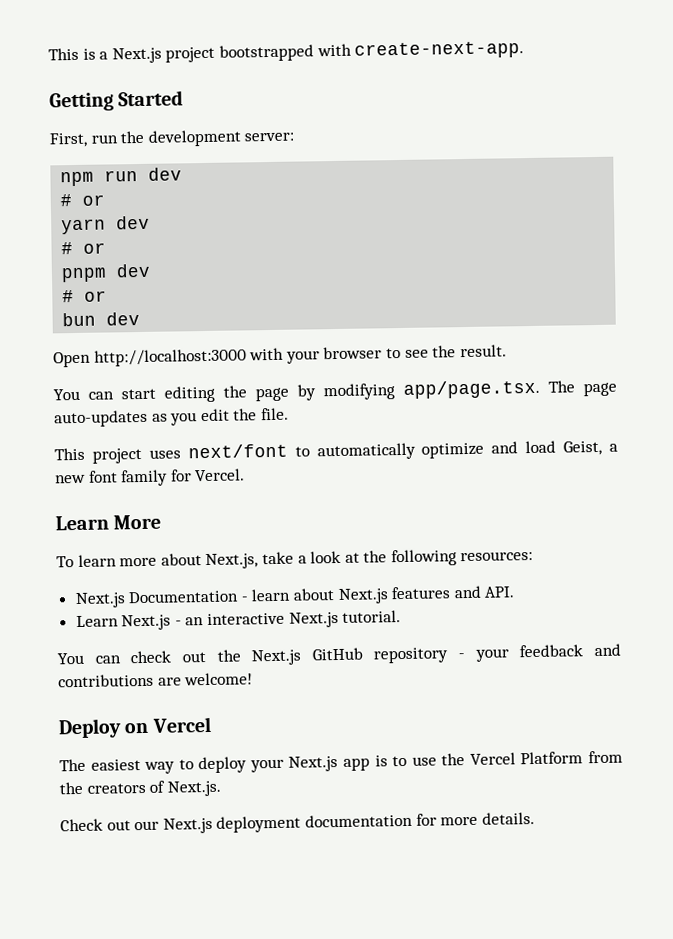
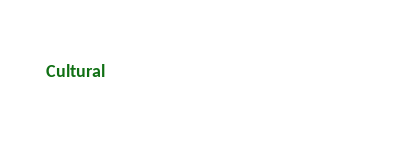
- This is a Next.js project bootstrapped with create-next-app.
- Getting Started
- First, run the development server:
- npm run dev
- # or
- yarn dev
- # or
- pnpm dev
- # or
- bun dev
- Open http://localhost:3000 with your browser to see the result.
- You can start editing the page by modifying app/page.tsx. The page auto-updates as you edit the file.
- This project uses next/font to automatically optimize and load Geist, a new font family for Vercel.
- Learn More
- To learn more about Next.js, take a look at the following resources:
- Next.js Documentation - learn about Next.js features and API.
- Learn Next.js - an interactive Next.js tutorial.
- You can check out the Next.js GitHub repository - your feedback and contributions are welcome!
- Deploy on Vercel
- The easiest way to deploy your Next.js app is to use the Vercel Platform from the creators of Next.js.
- Check out our Next.js deployment documentation for more details.
+ Cultural

